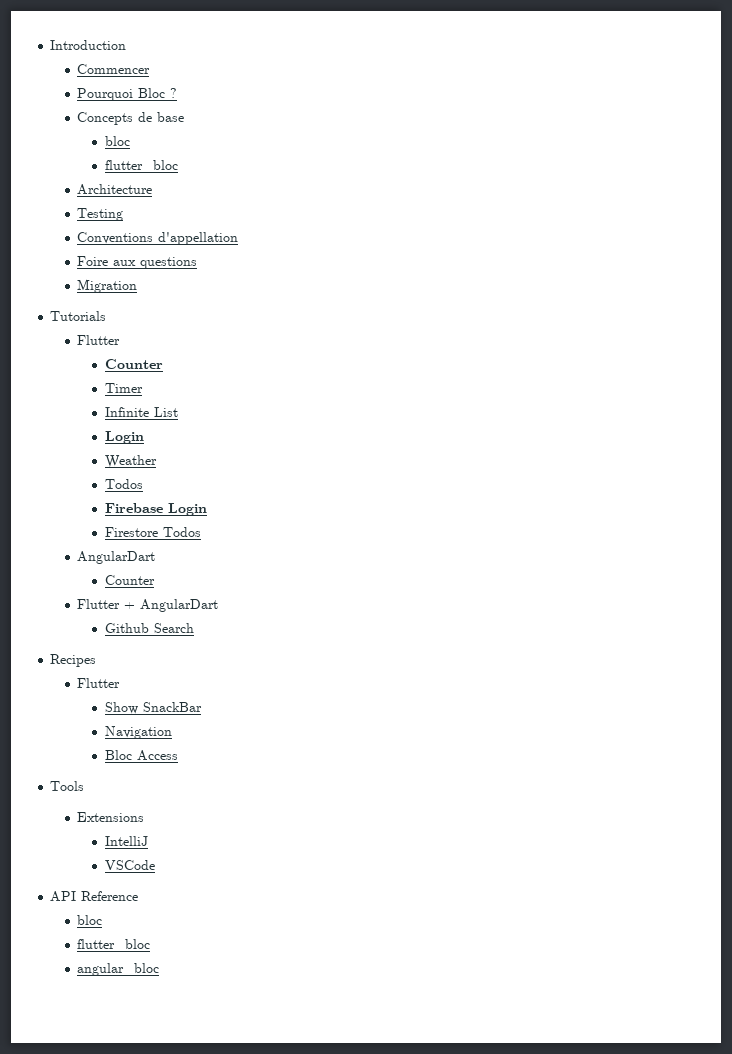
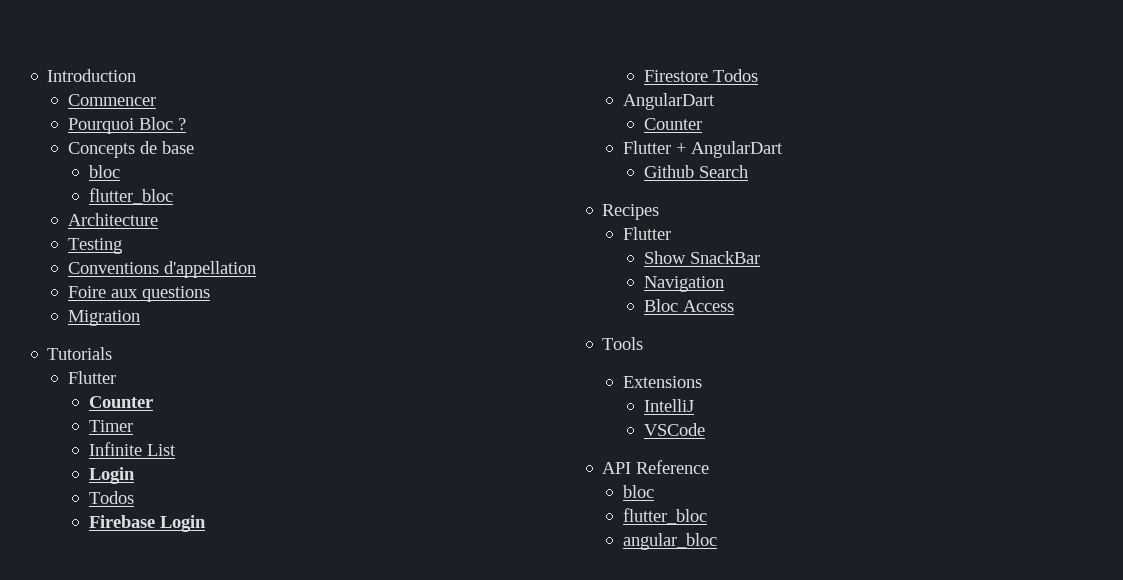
- Weather

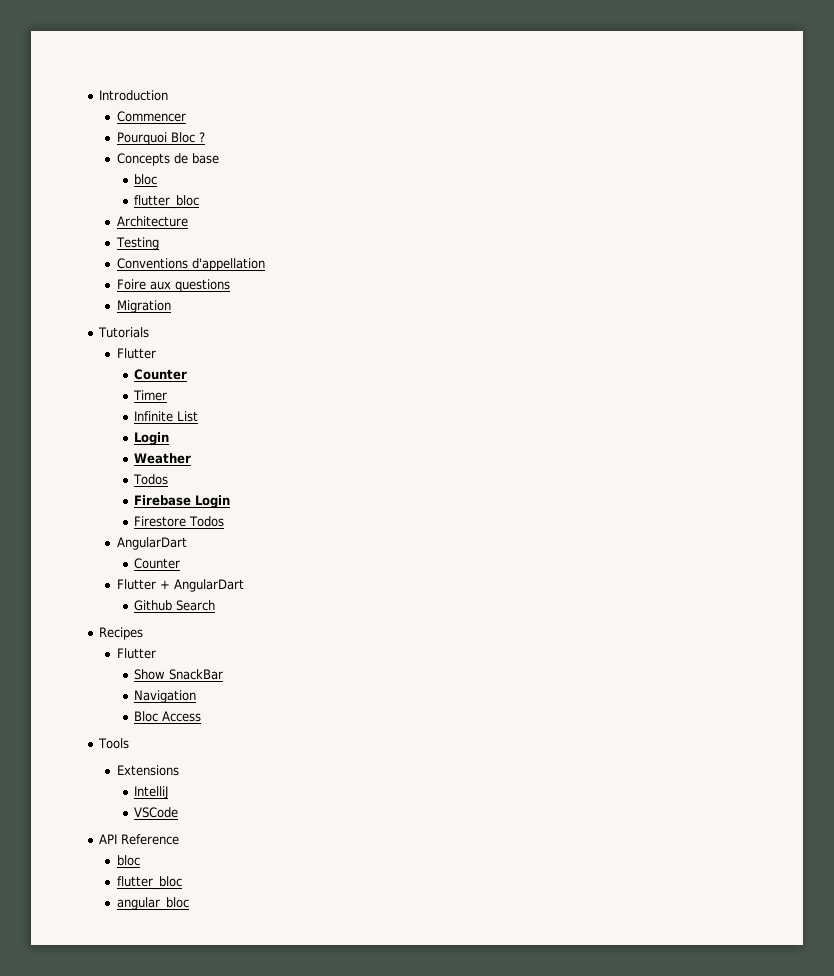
+ Weather

